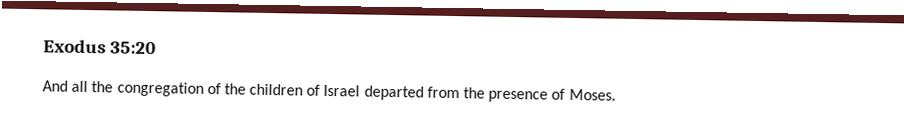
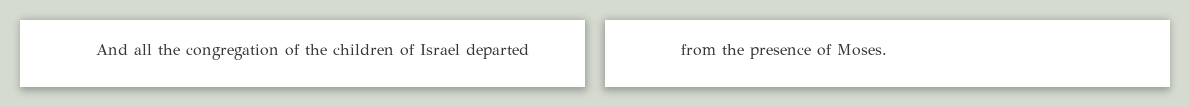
- Exodus 35:20

